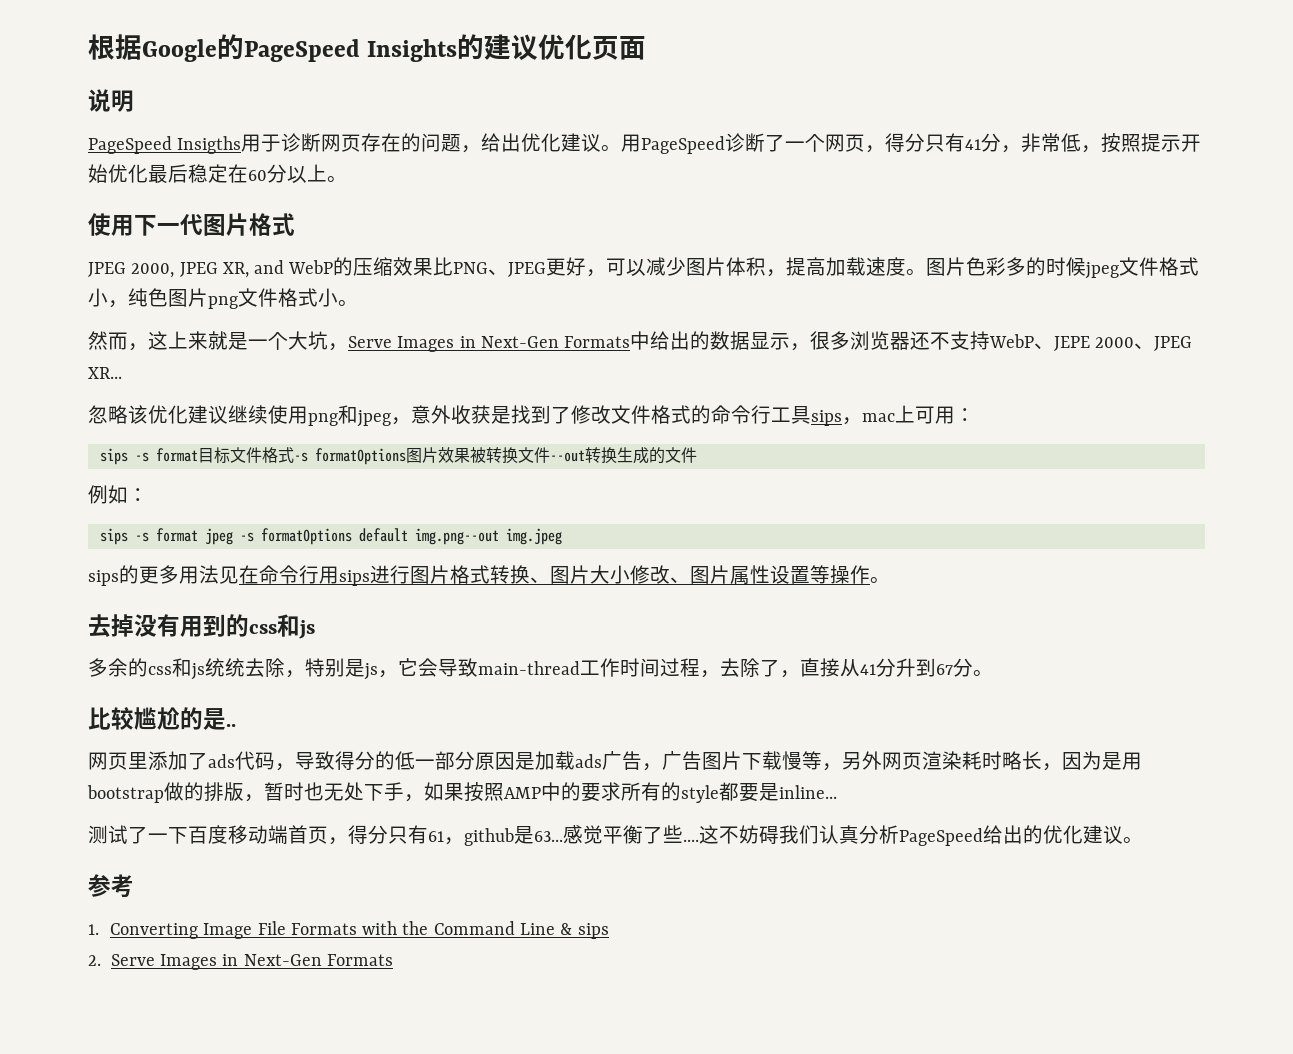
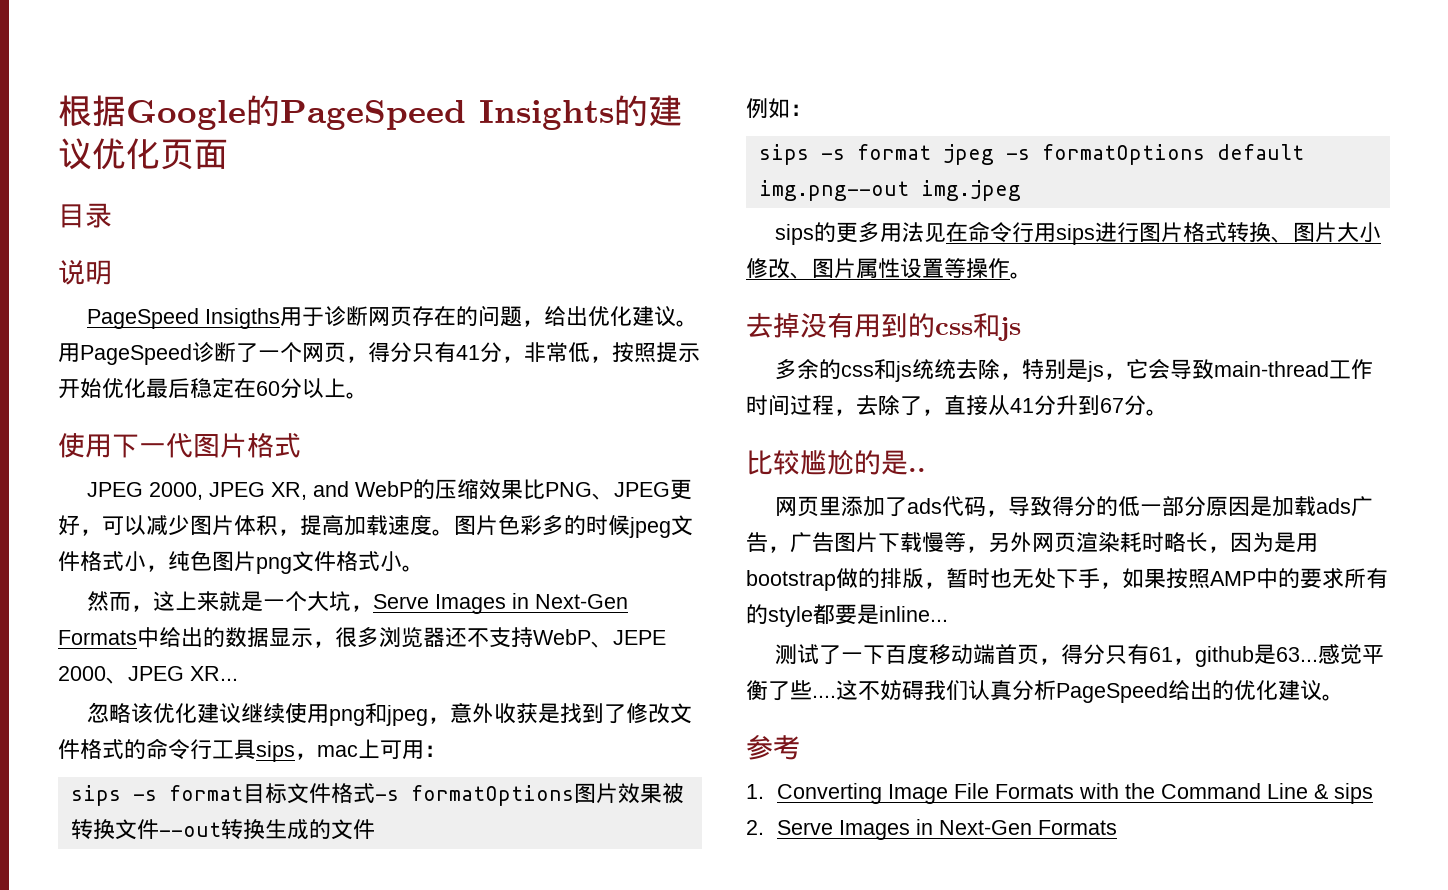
+ 目录

